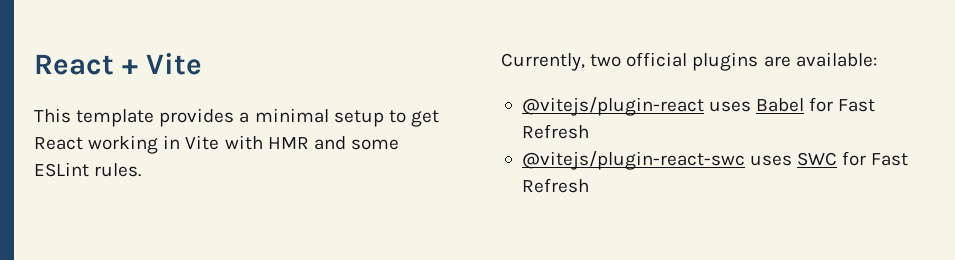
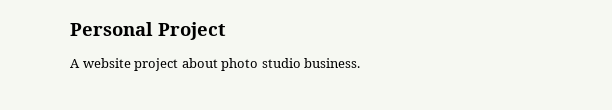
- React + Vite
- This template provides a minimal setup to get React working in Vite with HMR and some ESLint rules.
- Currently, two official plugins are available:
- @vitejs/plugin-react uses Babel for Fast Refresh
- @vitejs/plugin-react-swc uses SWC for Fast Refresh
+ Personal Project
+ A website project about photo studio business.

